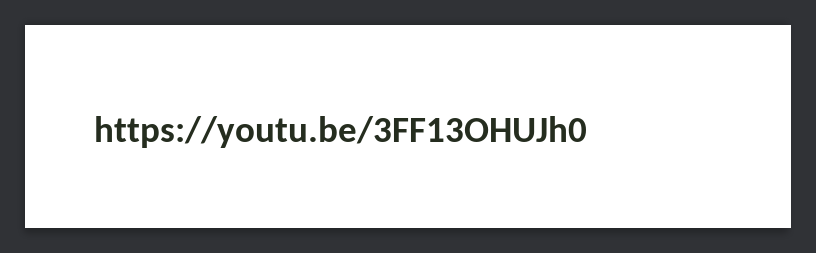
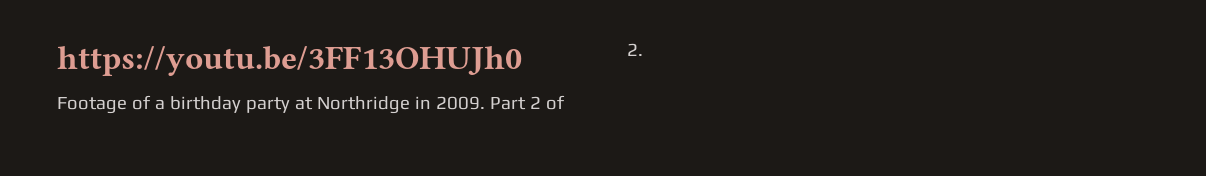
+ Footage of a birthday party at Northridge in 2009. Part 2 of 2.

